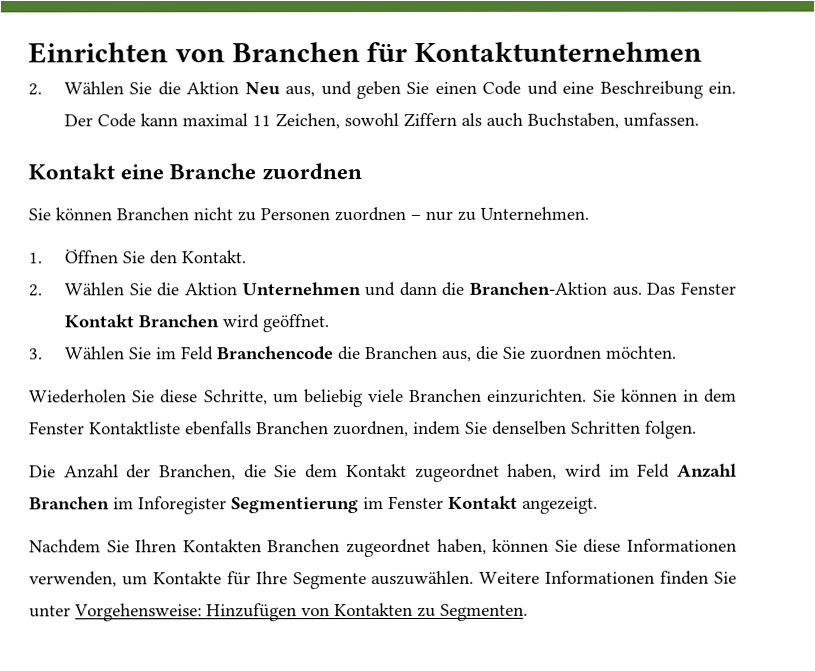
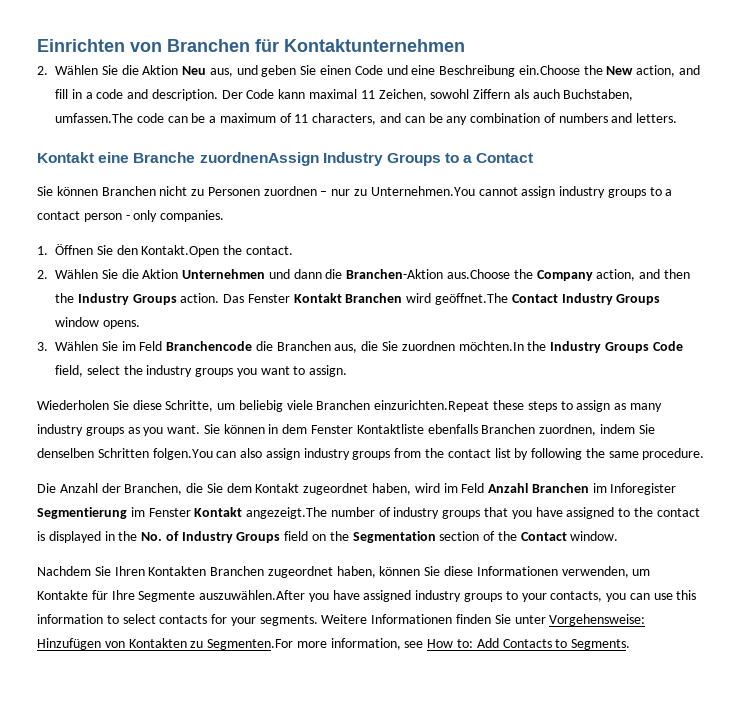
- 2. Wählen Sie die Aktion Neu aus, und geben Sie einen Code und eine Beschreibung ein.
+ 2. Wählen Sie die Aktion Neu aus, und geben Sie einen Code und eine Beschreibung ein.Choose the New action, and fill in a code and description.
- Der Code kann maximal 11 Zeichen, sowohl Ziffern als auch Buchstaben, umfassen.
- Kontakt eine Branche zuordnen
+ Der Code kann maximal 11 Zeichen, sowohl Ziffern als auch Buchstaben, umfassen.The code can be a maximum of 11 characters, and can be any combination of numbers and letters.
+ Kontakt eine Branche zuordnenAssign Industry Groups to a Contact
- Sie können Branchen nicht zu Personen zuordnen – nur zu Unternehmen.
+ Sie können Branchen nicht zu Personen zuordnen – nur zu Unternehmen.You cannot assign industry groups to a contact person - only companies.
- 1. Öffnen Sie den Kontakt.
+ 1. Öffnen Sie den Kontakt.Open the contact.
- 2. Wählen Sie die Aktion Unternehmen und dann die Branchen-Aktion aus.
+ 2. Wählen Sie die Aktion Unternehmen und dann die Branchen-Aktion aus.Choose the Company action, and then the Industry Groups action.
- Das Fenster Kontakt Branchen wird geöffnet.
+ Das Fenster Kontakt Branchen wird geöffnet.The Contact Industry Groups window opens.
- 3. Wählen Sie im Feld Branchencode die Branchen aus, die Sie zuordnen möchten.
+ 3. Wählen Sie im Feld Branchencode die Branchen aus, die Sie zuordnen möchten.In the Industry Groups Code field, select the industry groups you want to assign.
- Wiederholen Sie diese Schritte, um beliebig viele Branchen einzurichten.
+ Wiederholen Sie diese Schritte, um beliebig viele Branchen einzurichten.Repeat these steps to assign as many industry groups as you want.
- Sie können in dem Fenster Kontaktliste ebenfalls Branchen zuordnen, indem Sie denselben Schritten folgen.
+ Sie können in dem Fenster Kontaktliste ebenfalls Branchen zuordnen, indem Sie denselben Schritten folgen.You can also assign industry groups from the contact list by following the same procedure.
- Die Anzahl der Branchen, die Sie dem Kontakt zugeordnet haben, wird im Feld Anzahl Branchen im Inforegister Segmentierung im Fenster Kontakt angezeigt.
+ Die Anzahl der Branchen, die Sie dem Kontakt zugeordnet haben, wird im Feld Anzahl Branchen im Inforegister Segmentierung im Fenster Kontakt angezeigt.The number of industry groups that you have assigned to the contact is displayed in the No. of Industry Groups field on the Segmentation section of the Contact window.
- Nachdem Sie Ihren Kontakten Branchen zugeordnet haben, können Sie diese Informationen verwenden, um Kontakte für Ihre Segmente auszuwählen.
+ Nachdem Sie Ihren Kontakten Branchen zugeordnet haben, können Sie diese Informationen verwenden, um Kontakte für Ihre Segmente auszuwählen.After you have assigned industry groups to your contacts, you can use this information to select contacts for your segments.
- Weitere Informationen finden Sie unter Vorgehensweise: Hinzufügen von Kontakten zu Segmenten.
+ Weitere Informationen finden Sie unter Vorgehensweise: Hinzufügen von Kontakten zu Segmenten.For more information, see How to: Add Contacts to Segments.

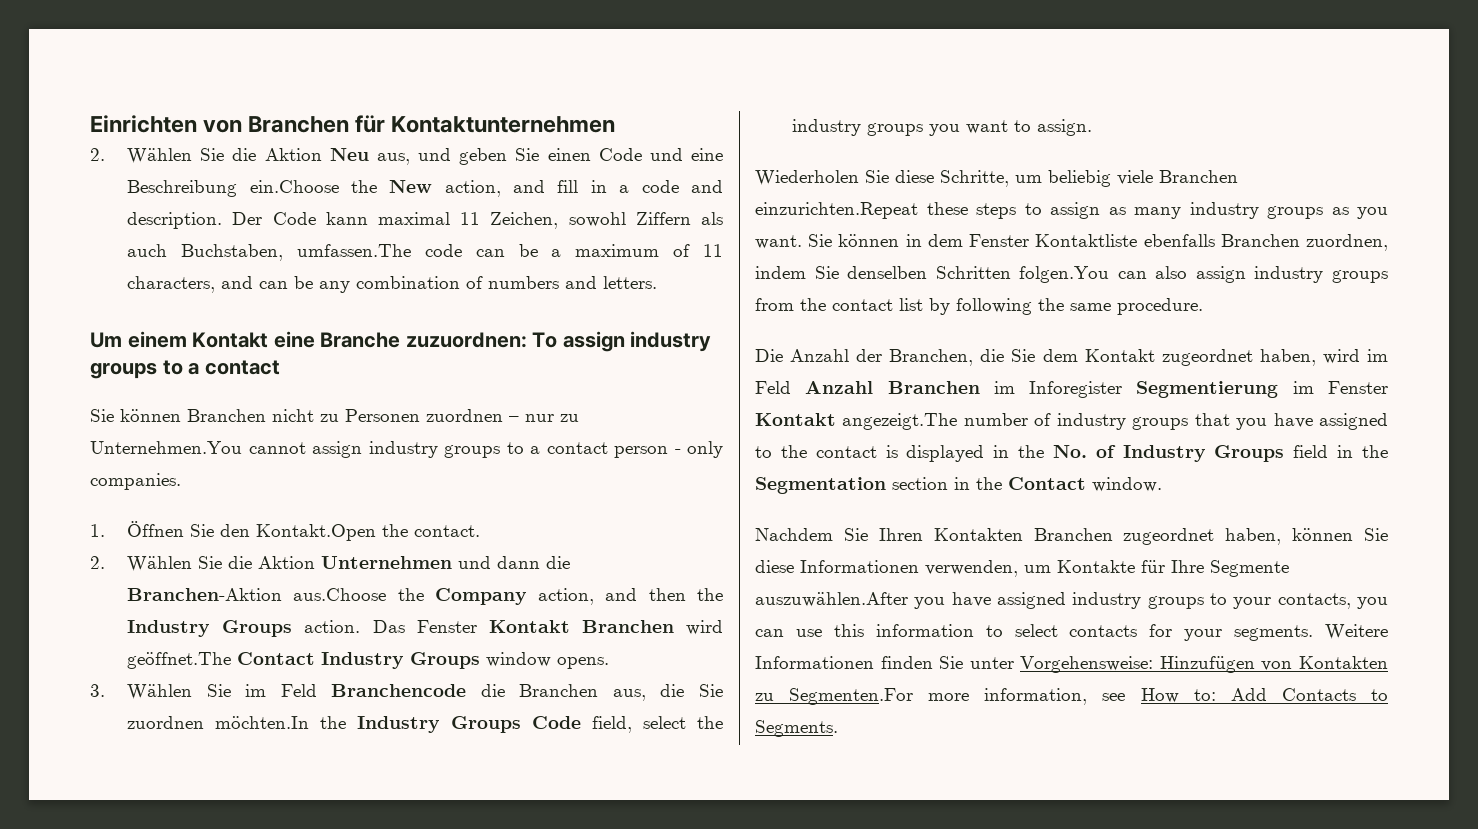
- Kontakt eine Branche zuordnenAssign Industry Groups to a Contact
+ Um einem Kontakt eine Branche zuzuordnen: To assign industry groups to a contact
- Die Anzahl der Branchen, die Sie dem Kontakt zugeordnet haben, wird im Feld Anzahl Branchen im Inforegister Segmentierung im Fenster Kontakt angezeigt.The number of industry groups that you have assigned to the contact is displayed in the No. of Industry Groups field on the Segmentation section of the Contact window.
+ Die Anzahl der Branchen, die Sie dem Kontakt zugeordnet haben, wird im Feld Anzahl Branchen im Inforegister Segmentierung im Fenster Kontakt angezeigt.The number of industry groups that you have assigned to the contact is displayed in the No. of Industry Groups field in the Segmentation section in the Contact window.

